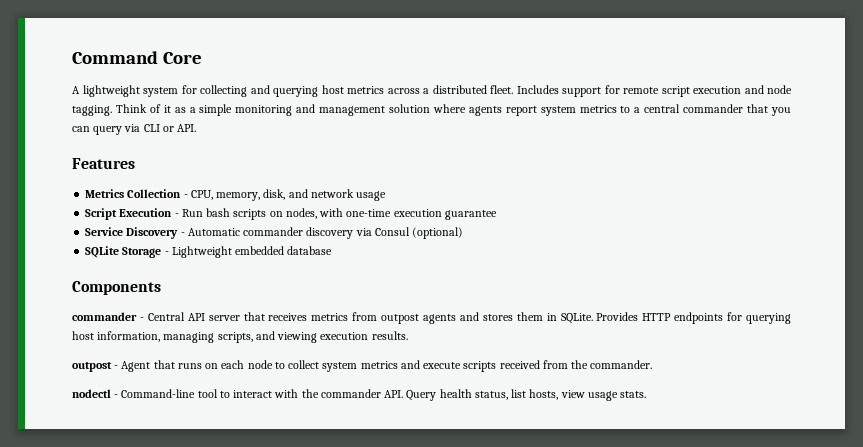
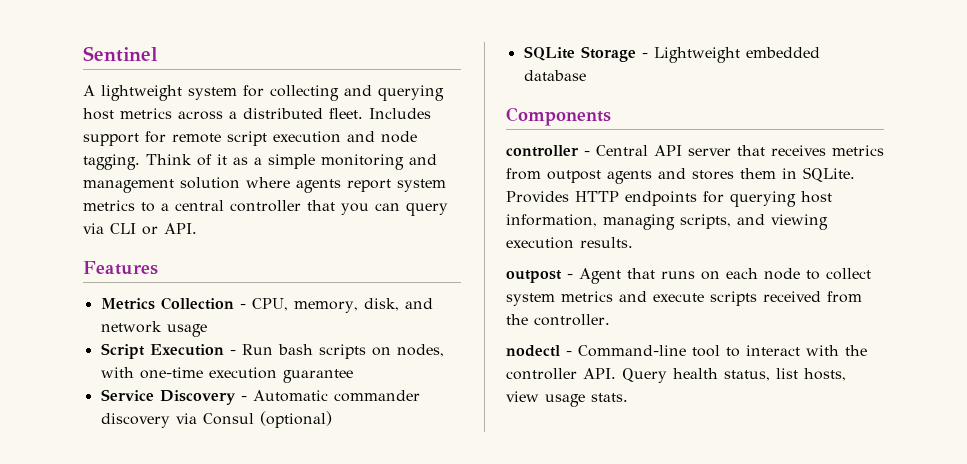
- Command Core
+ Sentinel
- Think of it as a simple monitoring and management solution where agents report system metrics to a central commander that you can query via CLI or API.
+ Think of it as a simple monitoring and management solution where agents report system metrics to a central controller that you can query via CLI or API.
- commander - Central API server that receives metrics from outpost agents and stores them in SQLite.
+ controller - Central API server that receives metrics from outpost agents and stores them in SQLite.
- outpost - Agent that runs on each node to collect system metrics and execute scripts received from the commander.
+ outpost - Agent that runs on each node to collect system metrics and execute scripts received from the controller.
- nodectl - Command-line tool to interact with the commander API. Query health status, list hosts, view usage stats.
+ nodectl - Command-line tool to interact with the controller API. Query health status, list hosts, view usage stats.

